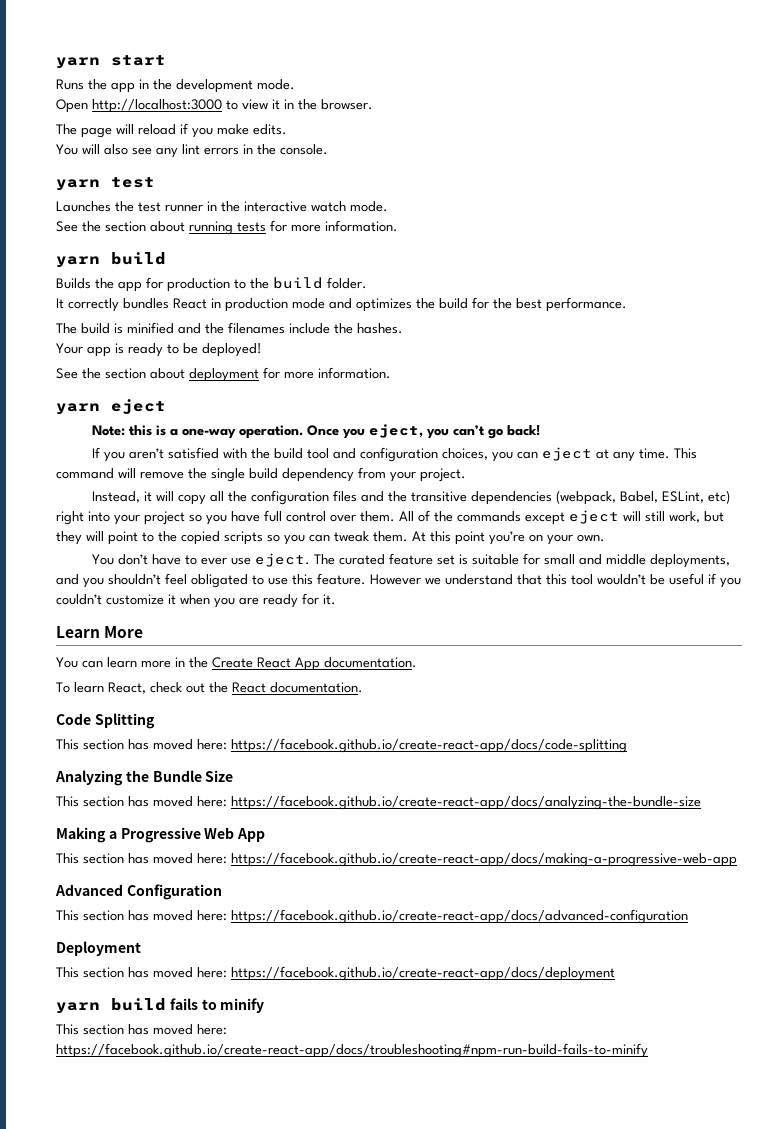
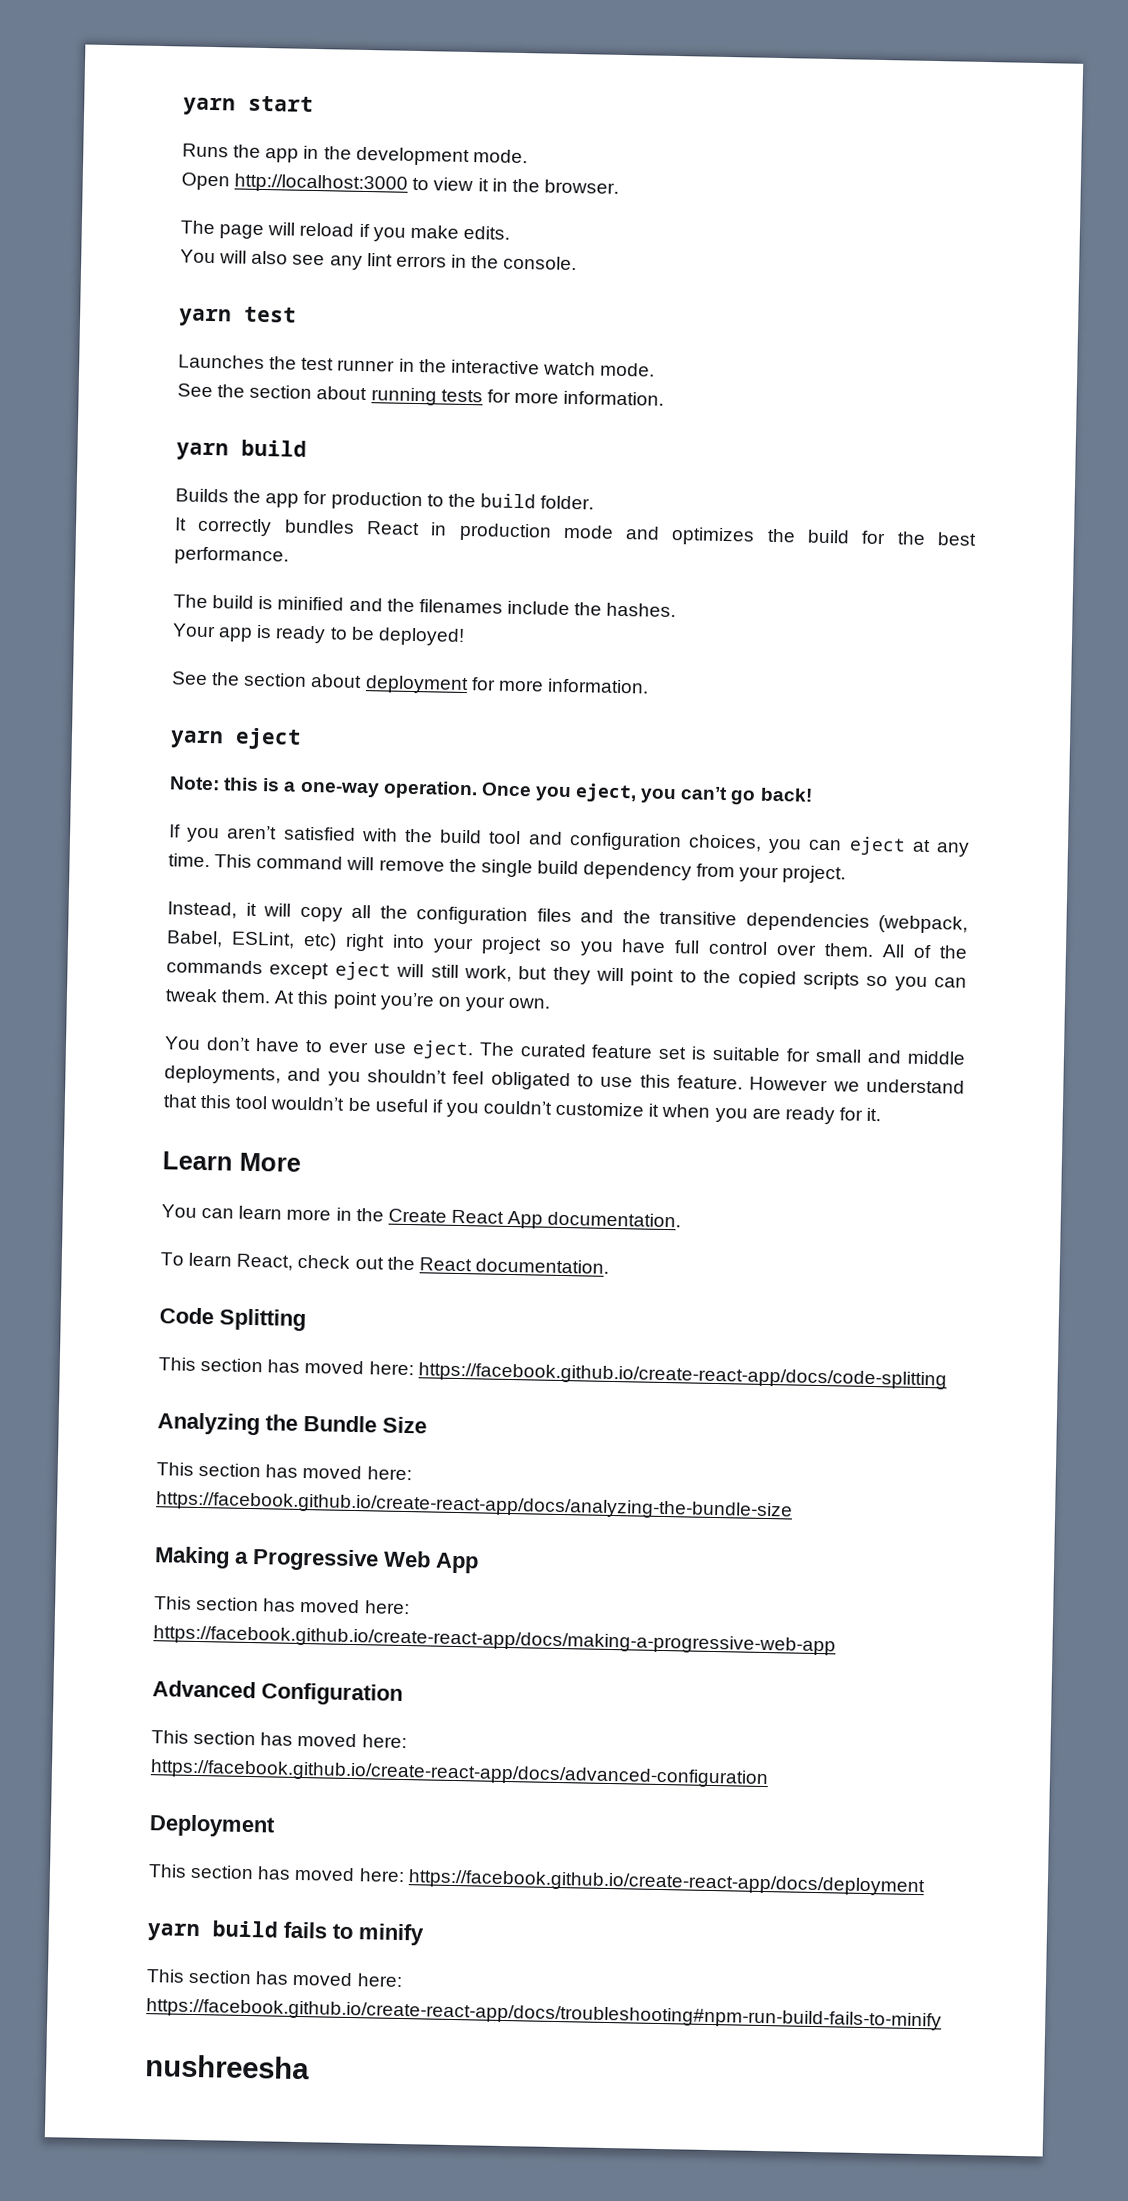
+ nushreesha

